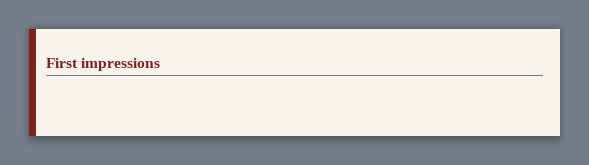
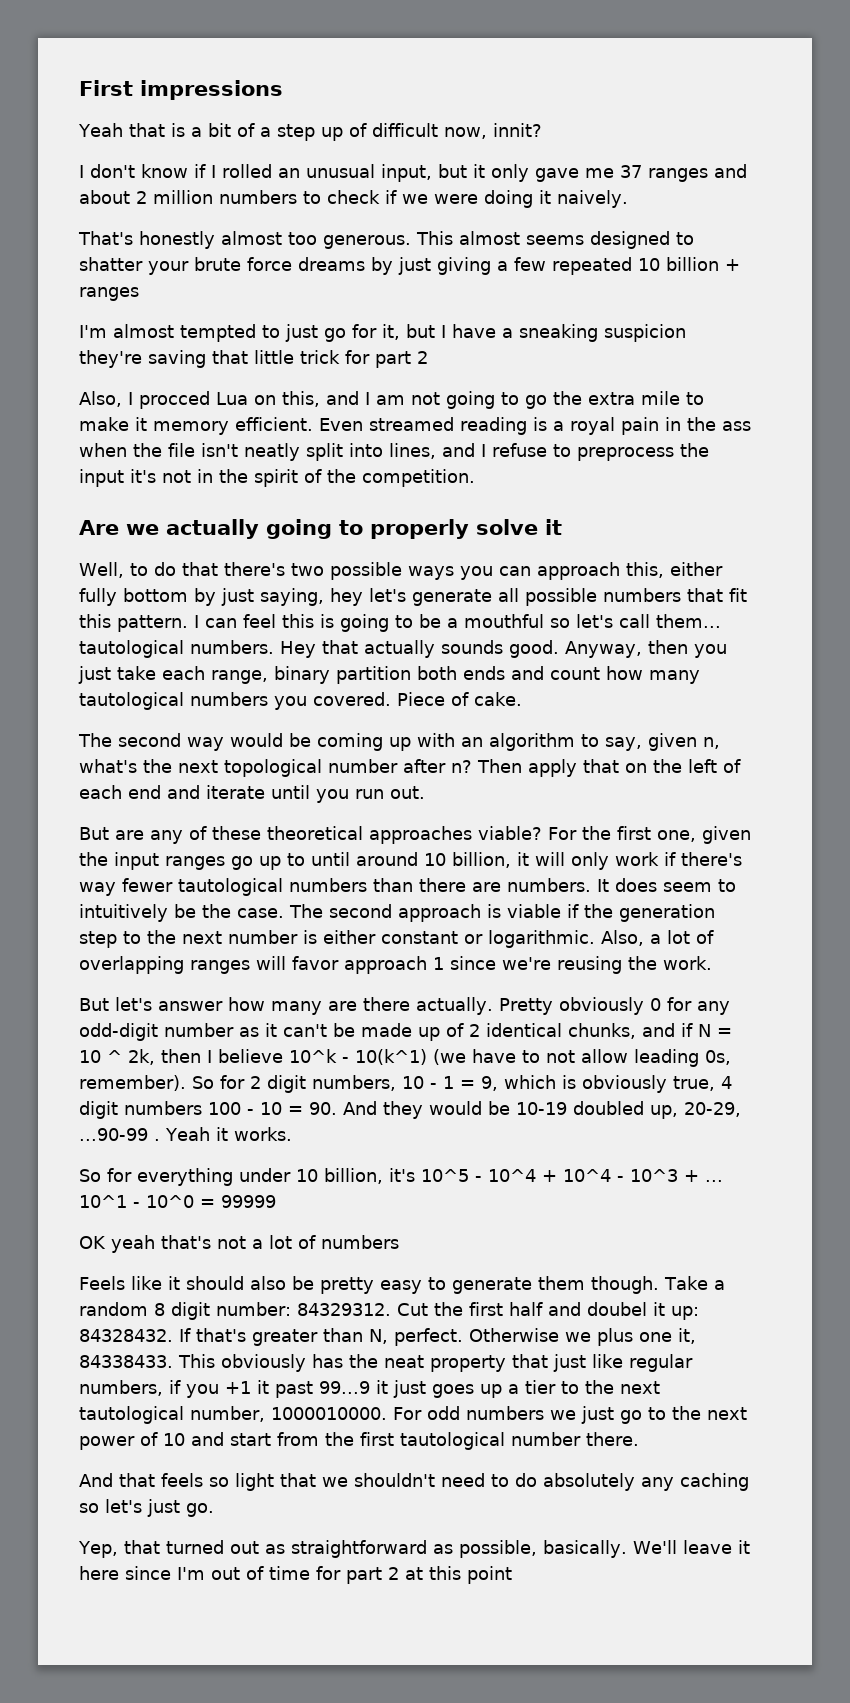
+ Yeah that is a bit of a step up of difficult now, innit?
+ I don't know if I rolled an unusual input, but it only gave me 37 ranges and about 2 million numbers to check if we were doing it naively.
+ That's honestly almost too generous. This almost seems designed to shatter your brute force dreams by just giving a few repeated 10 billion + ranges
+ I'm almost tempted to just go for it, but I have a sneaking suspicion they're saving that little trick for part 2
+ Also, I procced Lua on this, and I am not going to go the extra mile to make it memory efficient. Even streamed reading is a royal pain in the ass when the file isn't neatly split into lines, and I refuse to preprocess the input it's not in the spirit of the competition.
+ Are we actually going to properly solve it
+ Well, to do that there's two possible ways you can approach this, either fully bottom by just saying, hey let's generate all possible numbers that fit this pattern. I can feel this is going to be a mouthful so let's call them... tautological numbers. Hey that actually sounds good. Anyway, then you just take each range, binary partition both ends and count how many tautological numbers you covered. Piece of cake.
+ The second way would be coming up with an algorithm to say, given n, what's the next topological number after n? Then apply that on the left of each end and iterate until you run out.
+ But are any of these theoretical approaches viable? For the first one, given the input ranges go up to until around 10 billion, it will only work if there's way fewer tautological numbers than there are numbers. It does seem to intuitively be the case. The second approach is viable if the generation step to the next number is either constant or logarithmic. Also, a lot of overlapping ranges will favor approach 1 since we're reusing the work.
+ But let's answer how many are there actually. Pretty obviously 0 for any odd-digit number as it can't be made up of 2 identical chunks, and if N = 10 ^ 2k, then I believe 10^k - 10(k^1) (we have to not allow leading 0s, remember). So for 2 digit numbers, 10 - 1 = 9, which is obviously true, 4 digit numbers 100 - 10 = 90. And they would be 10-19 doubled up, 20-29, ...90-99 . Yeah it works.
+ So for everything under 10 billion, it's 10^5 - 10^4 + 10^4 - 10^3 + ... 10^1 - 10^0 = 99999
+ OK yeah that's not a lot of numbers
+ Feels like it should also be pretty easy to generate them though. Take a random 8 digit number: 84329312. Cut the first half and doubel it up: 84328432. If that's greater than N, perfect. Otherwise we plus one it, 84338433. This obviously has the neat property that just like regular numbers, if you +1 it past 99...9 it just goes up a tier to the next tautological number, 1000010000. For odd numbers we just go to the next power of 10 and start from the first tautological number there.
+ And that feels so light that we shouldn't need to do absolutely any caching so let's just go.
+ Yep, that turned out as straightforward as possible, basically. We'll leave it here since I'm out of time for part 2 at this point

